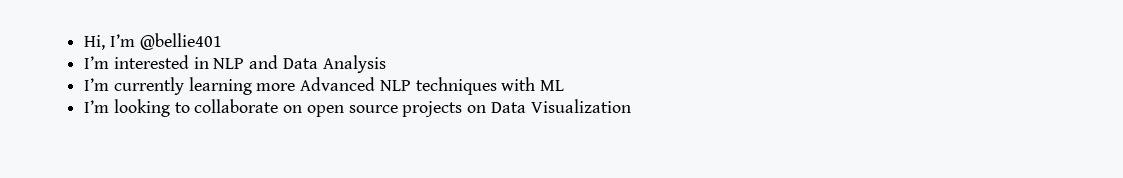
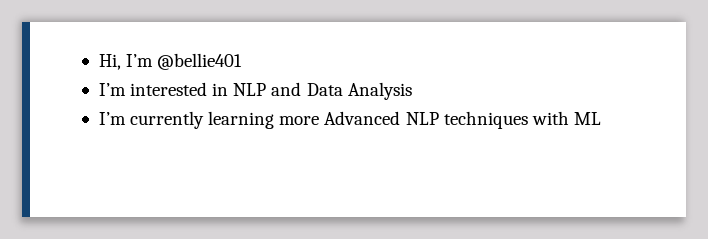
- I’m looking to collaborate on open source projects on Data Visualization

